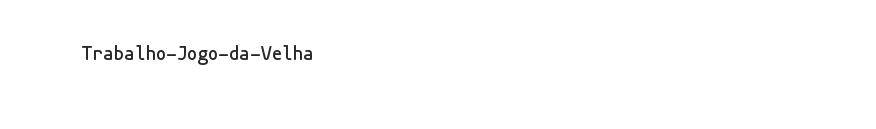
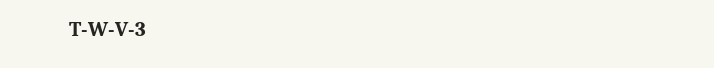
- Trabalho-Jogo-da-Velha
+ T-W-V-3

